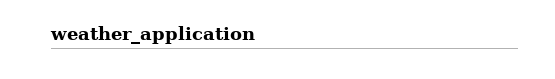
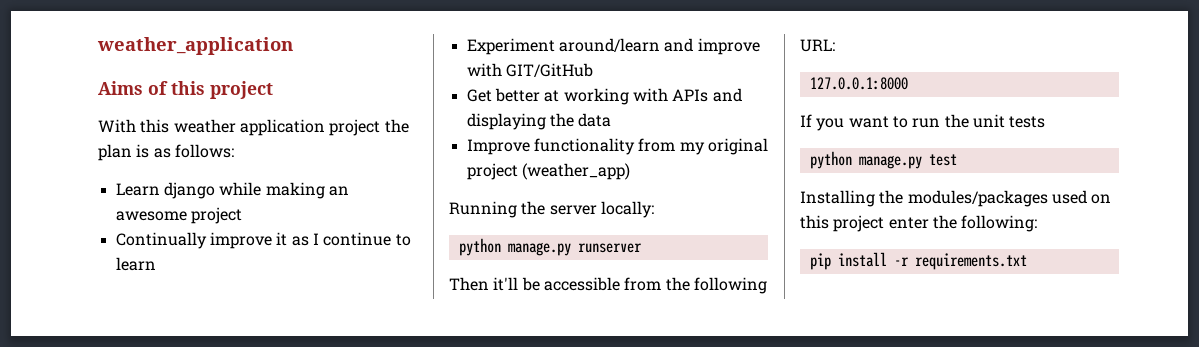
+ Aims of this project
+ With this weather application project the plan is as follows:
+ Learn django while making an awesome project
+ Continually improve it as I continue to learn
+ Experiment around/learn and improve with GIT/GitHub
+ Get better at working with APIs and displaying the data
+ Improve functionality from my original project (weather_app)
+ Running the server locally:
+ python manage.py runserver
+ Then it'll be accessible from the following URL:
+ 127.0.0.1:8000
+ If you want to run the unit tests
+ python manage.py test
+ Installing the modules/packages used on this project enter the following:
+ pip install -r requirements.txt

